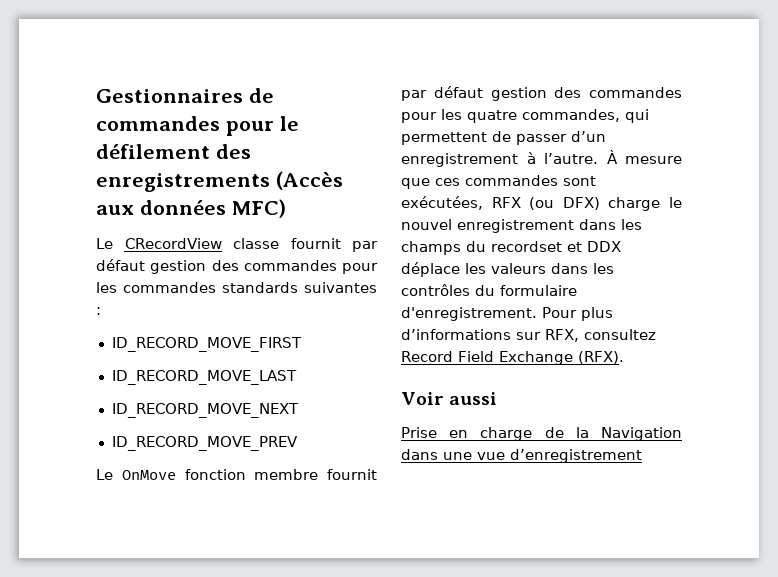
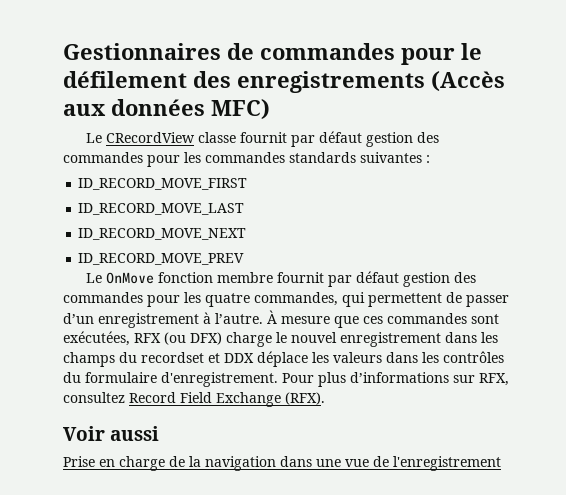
- Prise en charge de la Navigation dans une vue d’enregistrement
+ Prise en charge de la navigation dans une vue de l'enregistrement

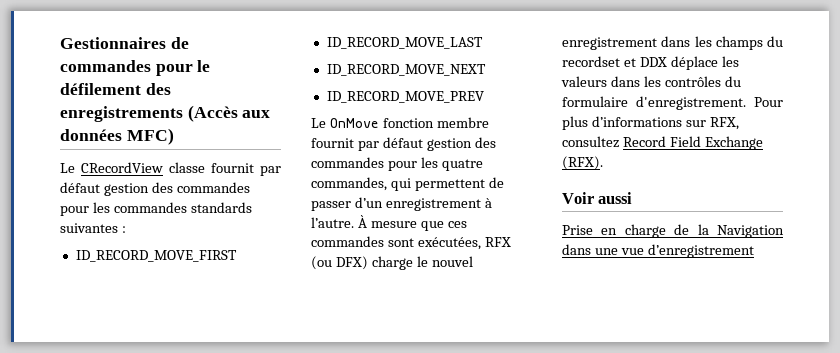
- Prise en charge de la navigation dans une vue de l'enregistrement
+ Prise en charge de la Navigation dans une vue d’enregistrement

